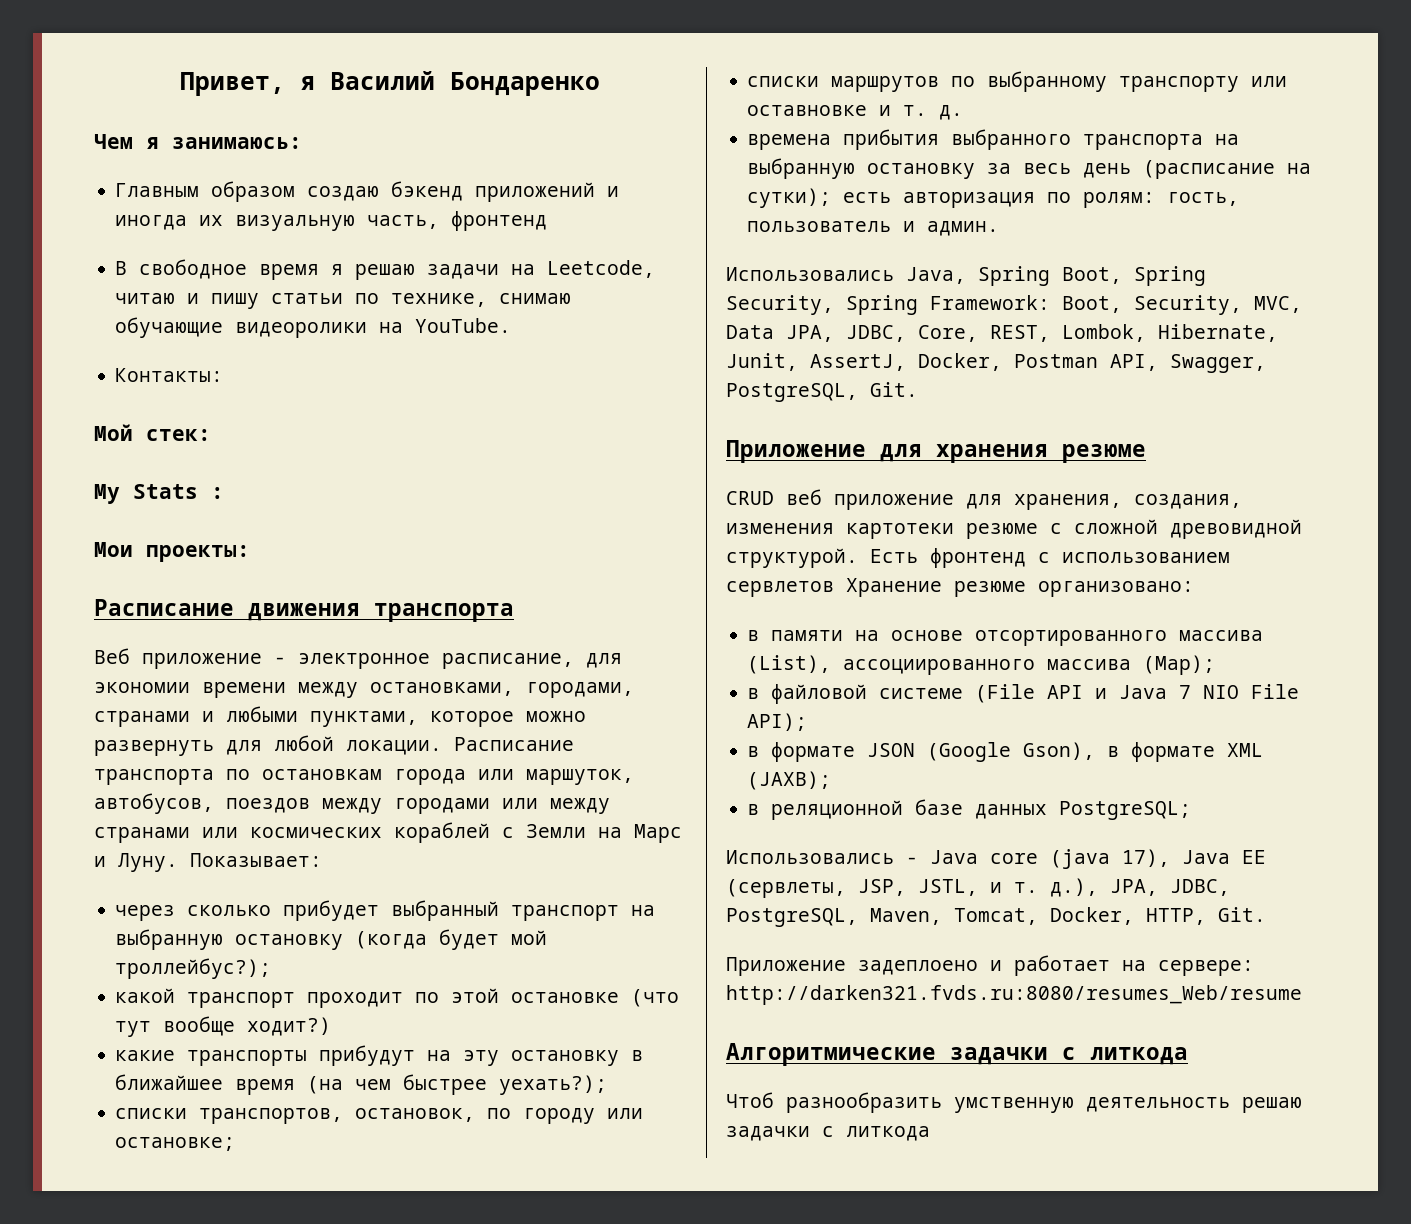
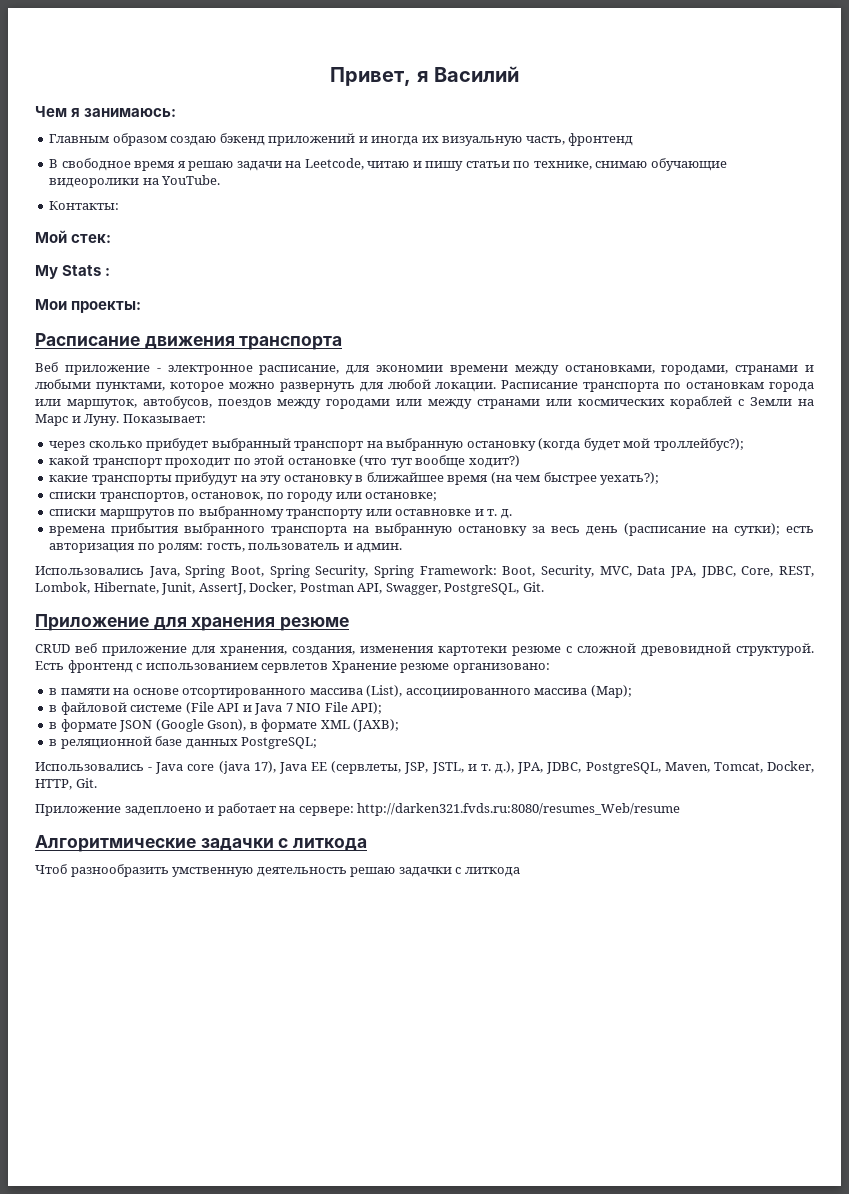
- Привет, я Василий Бондаренко
+ Привет, я Василий

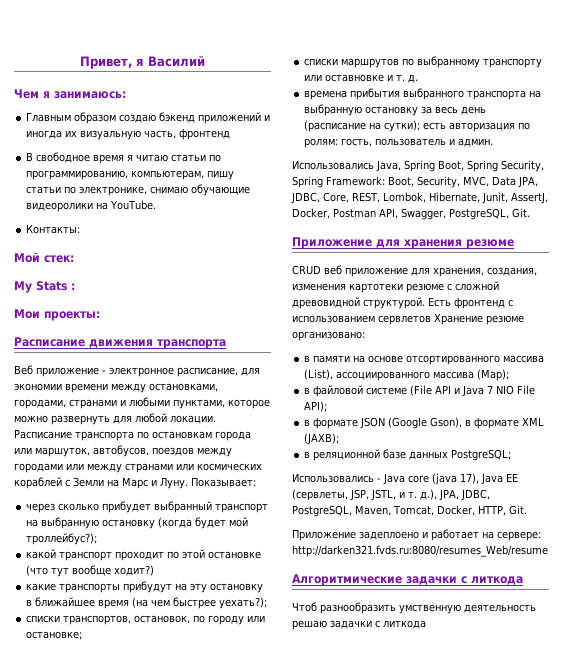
- В свободное время я решаю задачи на Leetcode, читаю и пишу статьи по технике, снимаю обучающие видеоролики на YouTube.
+ В свободное время я читаю статьи по программированию, компьютерам, пишу статьи по электронике, снимаю обучающие видеоролики на YouTube.

